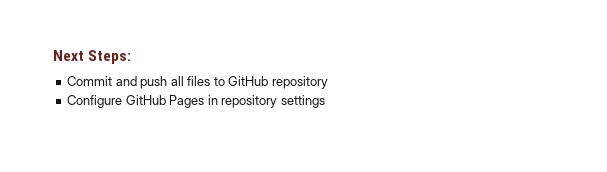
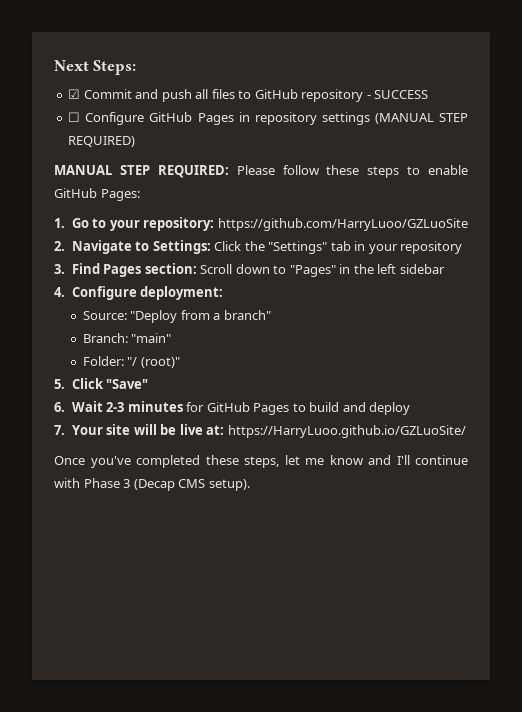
- Commit and push all files to GitHub repository
- Configure GitHub Pages in repository settings
+ ☑ Commit and push all files to GitHub repository - SUCCESS
+ ☐ Configure GitHub Pages in repository settings (MANUAL STEP REQUIRED)
+ MANUAL STEP REQUIRED: Please follow these steps to enable GitHub Pages:
+ 1. Go to your repository: https://github.com/HarryLuoo/GZLuoSite
+ 2. Navigate to Settings: Click the "Settings" tab in your repository
+ 3. Find Pages section: Scroll down to "Pages" in the left sidebar
+ 4. Configure deployment:
+ Source: "Deploy from a branch"
+ Branch: "main"
+ Folder: "/ (root)"
+ 5. Click "Save"
+ 6. Wait 2-3 minutes for GitHub Pages to build and deploy
+ 7. Your site will be live at: https://HarryLuoo.github.io/GZLuoSite/
+ Once you've completed these steps, let me know and I'll continue with Phase 3 (Decap CMS setup).

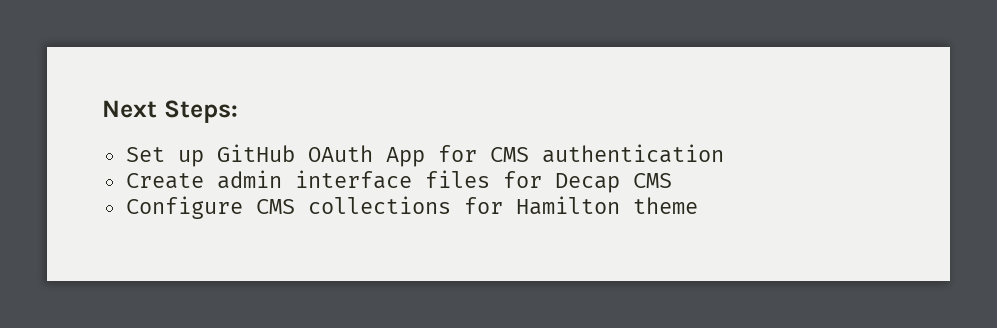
- ☑ Commit and push all files to GitHub repository - SUCCESS
- ☐ Configure GitHub Pages in repository settings (MANUAL STEP REQUIRED)
- MANUAL STEP REQUIRED: Please follow these steps to enable GitHub Pages:
- 1. Go to your repository: https://github.com/HarryLuoo/GZLuoSite
- 2. Navigate to Settings: Click the "Settings" tab in your repository
- 3. Find Pages section: Scroll down to "Pages" in the left sidebar
- 4. Configure deployment:
- Source: "Deploy from a branch"
- Branch: "main"
- Folder: "/ (root)"
- 5. Click "Save"
- 6. Wait 2-3 minutes for GitHub Pages to build and deploy
- 7. Your site will be live at: https://HarryLuoo.github.io/GZLuoSite/
- Once you've completed these steps, let me know and I'll continue with Phase 3 (Decap CMS setup).
+ Set up GitHub OAuth App for CMS authentication
+ Create admin interface files for Decap CMS
+ Configure CMS collections for Hamilton theme

